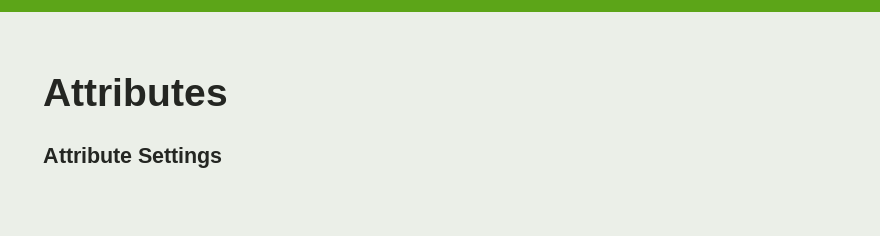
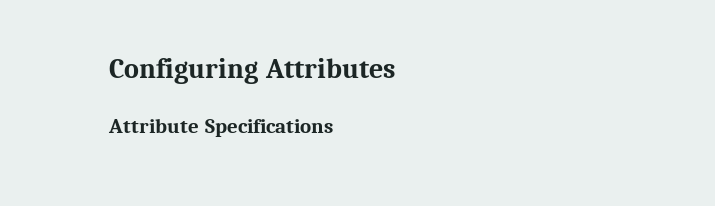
- Attributes
+ Configuring Attributes
- Attribute Settings
+ Attribute Specifications

